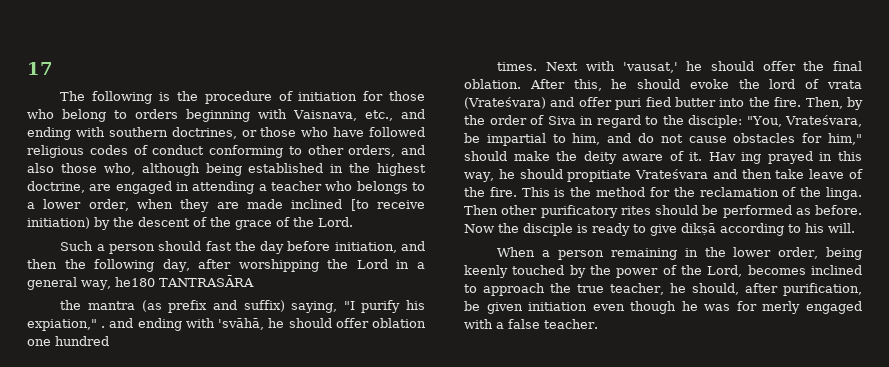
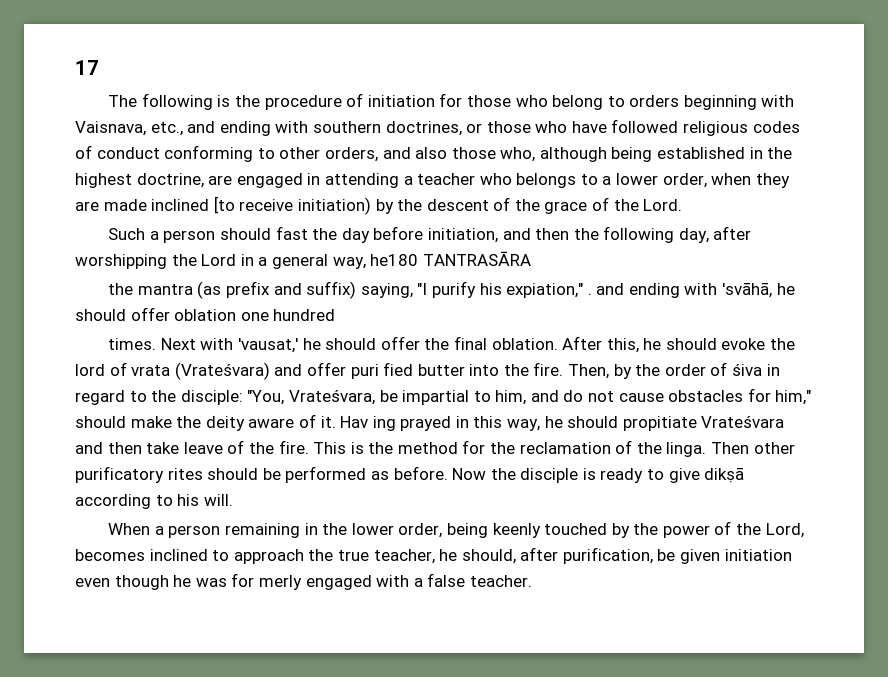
- Then, by the order of Siva in regard to the disciple: "You, Vrateśvara, be impartial to him, and do not cause obstacles for him," should make the deity aware of it.
+ Then, by the order of śiva in regard to the disciple: "You, Vrateśvara, be impartial to him, and do not cause obstacles for him," should make the deity aware of it.

